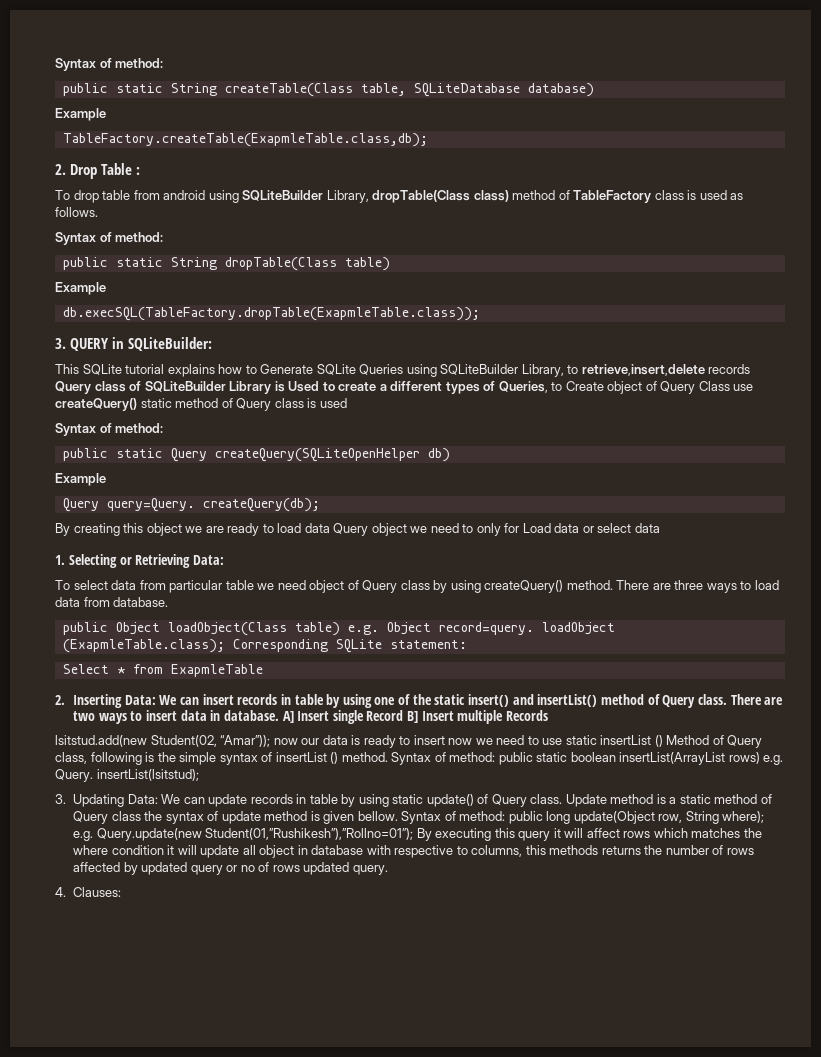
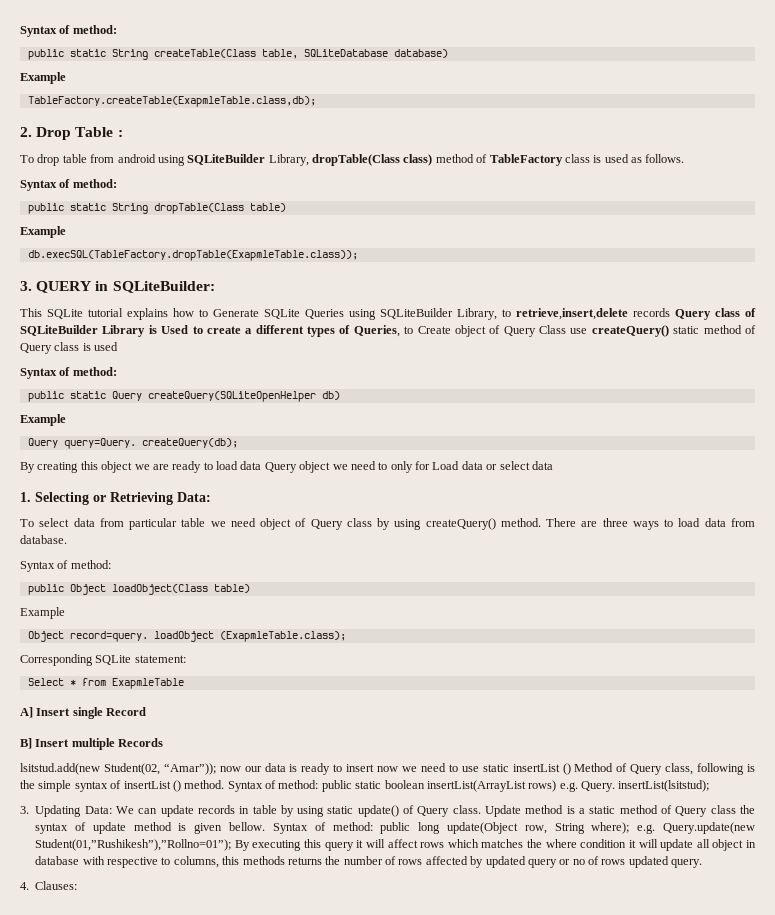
  There are three ways to load data from database.
+ Syntax of method:
- public Object loadObject(Class table) e.g. Object record=query. loadObject (ExapmleTable.class); Corresponding SQLite statement:
+ public Object loadObject(Class table)
+ Example
+ Object record=query. loadObject (ExapmleTable.class);
+ Corresponding SQLite statement:
- 2. Inserting Data: We can insert records in table by using one of the static insert() and insertList() method of Query class. There are two ways to insert data in database. A] Insert single Record B] Insert multiple Records
+ A] Insert single Record
+ B] Insert multiple Records

